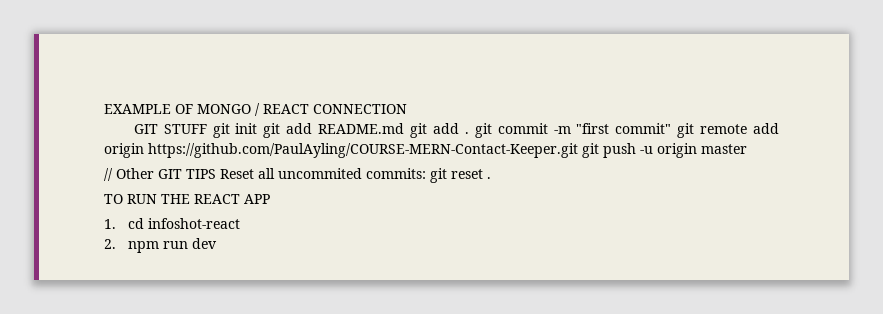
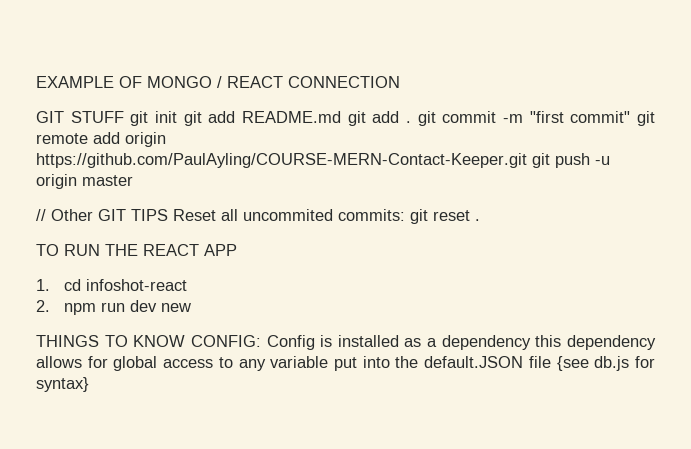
- 2. npm run dev
+ 2. npm run dev new
+ THINGS TO KNOW CONFIG: Config is installed as a dependency this dependency allows for global access to any variable put into the default.JSON file {see db.js for syntax}

